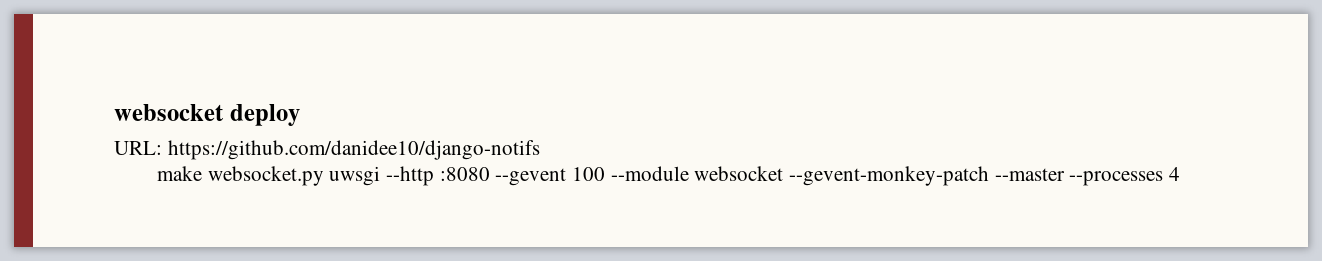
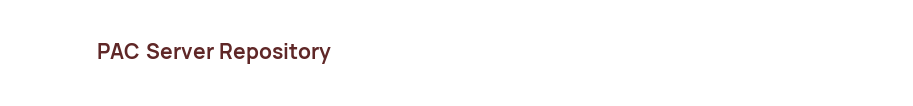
- websocket deploy
- URL: https://github.com/danidee10/django-notifs
- make websocket.py uwsgi --http :8080 --gevent 100 --module websocket --gevent-monkey-patch --master --processes 4
+ PAC Server Repository

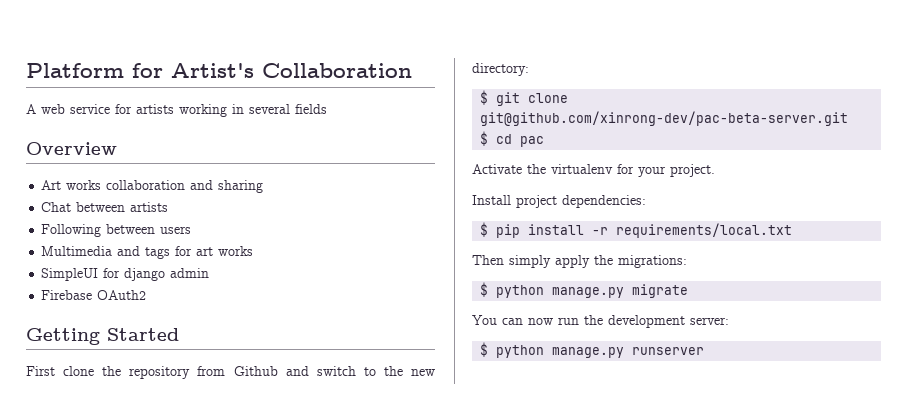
- PAC Server Repository
+ Platform for Artist's Collaboration
+ A web service for artists working in several fields
+ Overview
+ Art works collaboration and sharing
+ Chat between artists
+ Following between users
+ Multimedia and tags for art works
+ SimpleUI for django admin
+ Firebase OAuth2
+ Getting Started
+ First clone the repository from Github and switch to the new directory:
+ $ git clone git@github.com/xinrong-dev/pac-beta-server.git
+ $ cd pac
+ Activate the virtualenv for your project.
+ Install project dependencies:
+ $ pip install -r requirements/local.txt
+ Then simply apply the migrations:
+ $ python manage.py migrate
+ You can now run the development server:
+ $ python manage.py runserver

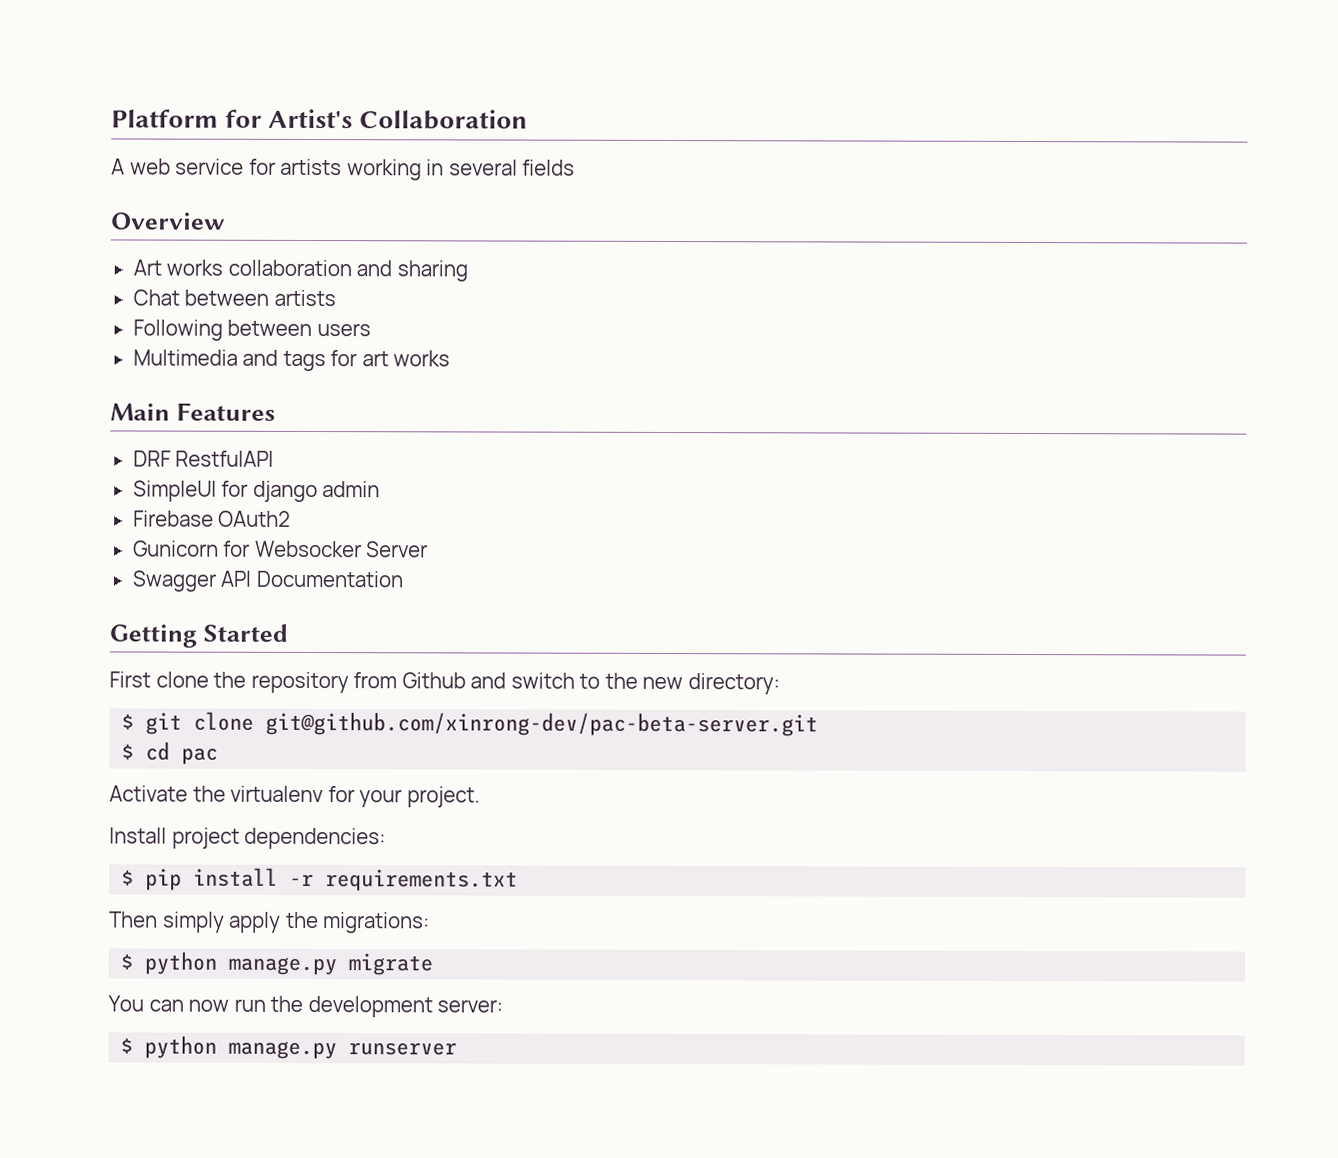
+ Main Features
+ DRF RestfulAPI
+ Gunicorn for Websocker Server
+ Swagger API Documentation
- $ pip install -r requirements/local.txt
+ $ pip install -r requirements.txt

